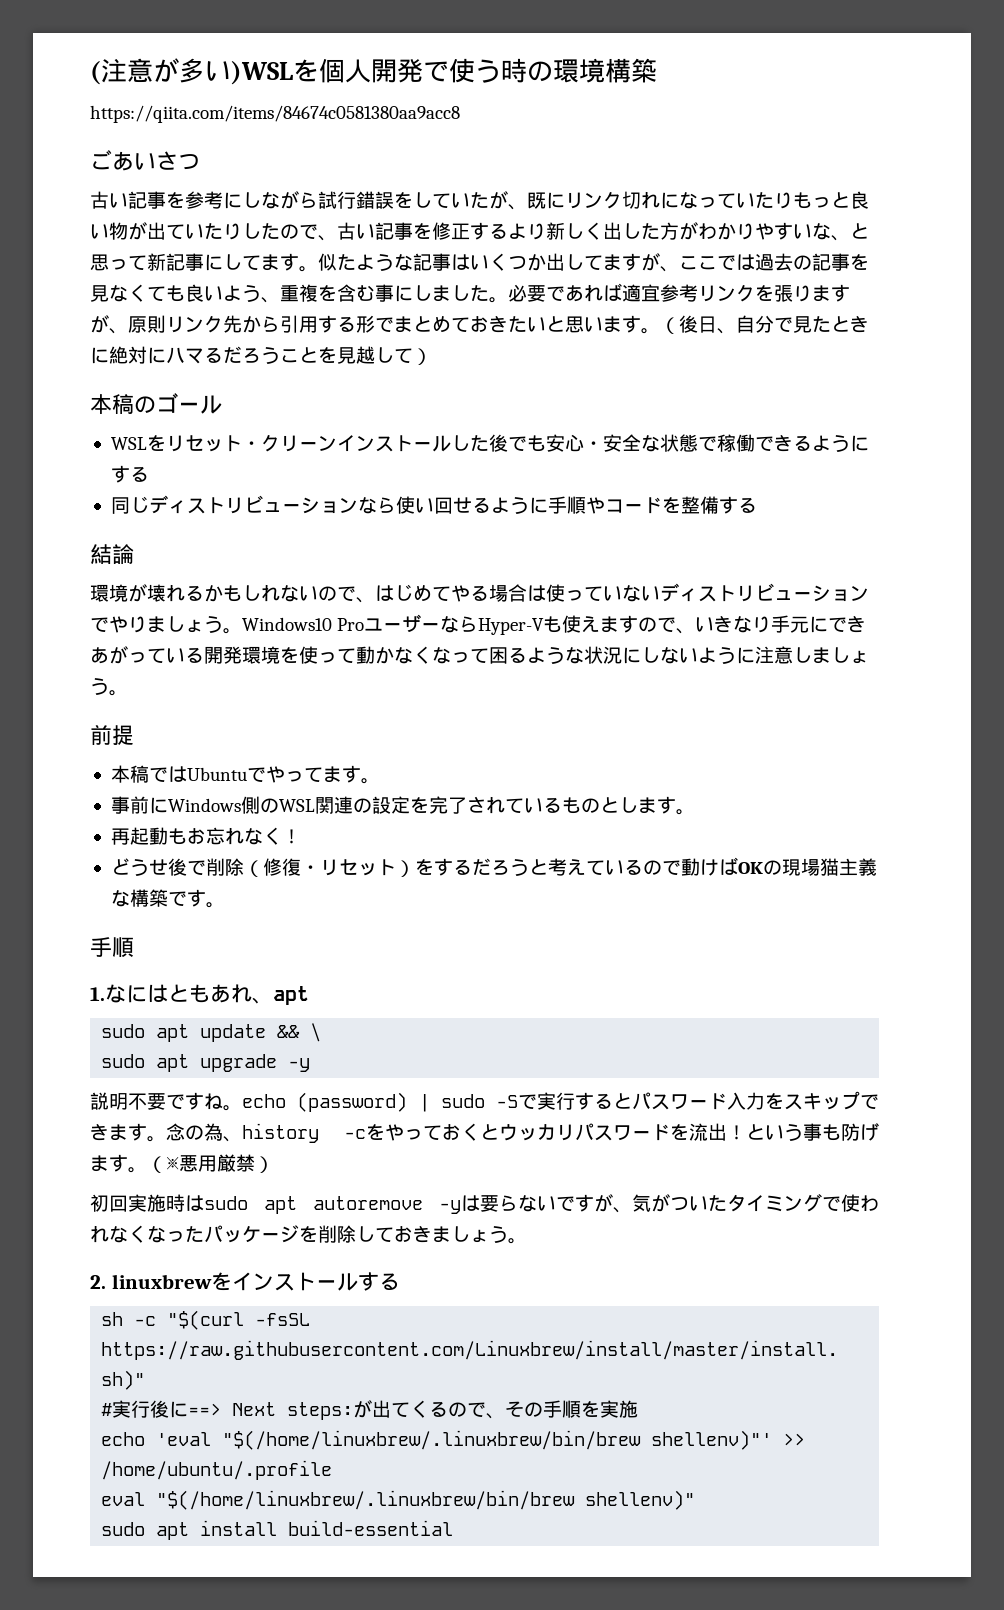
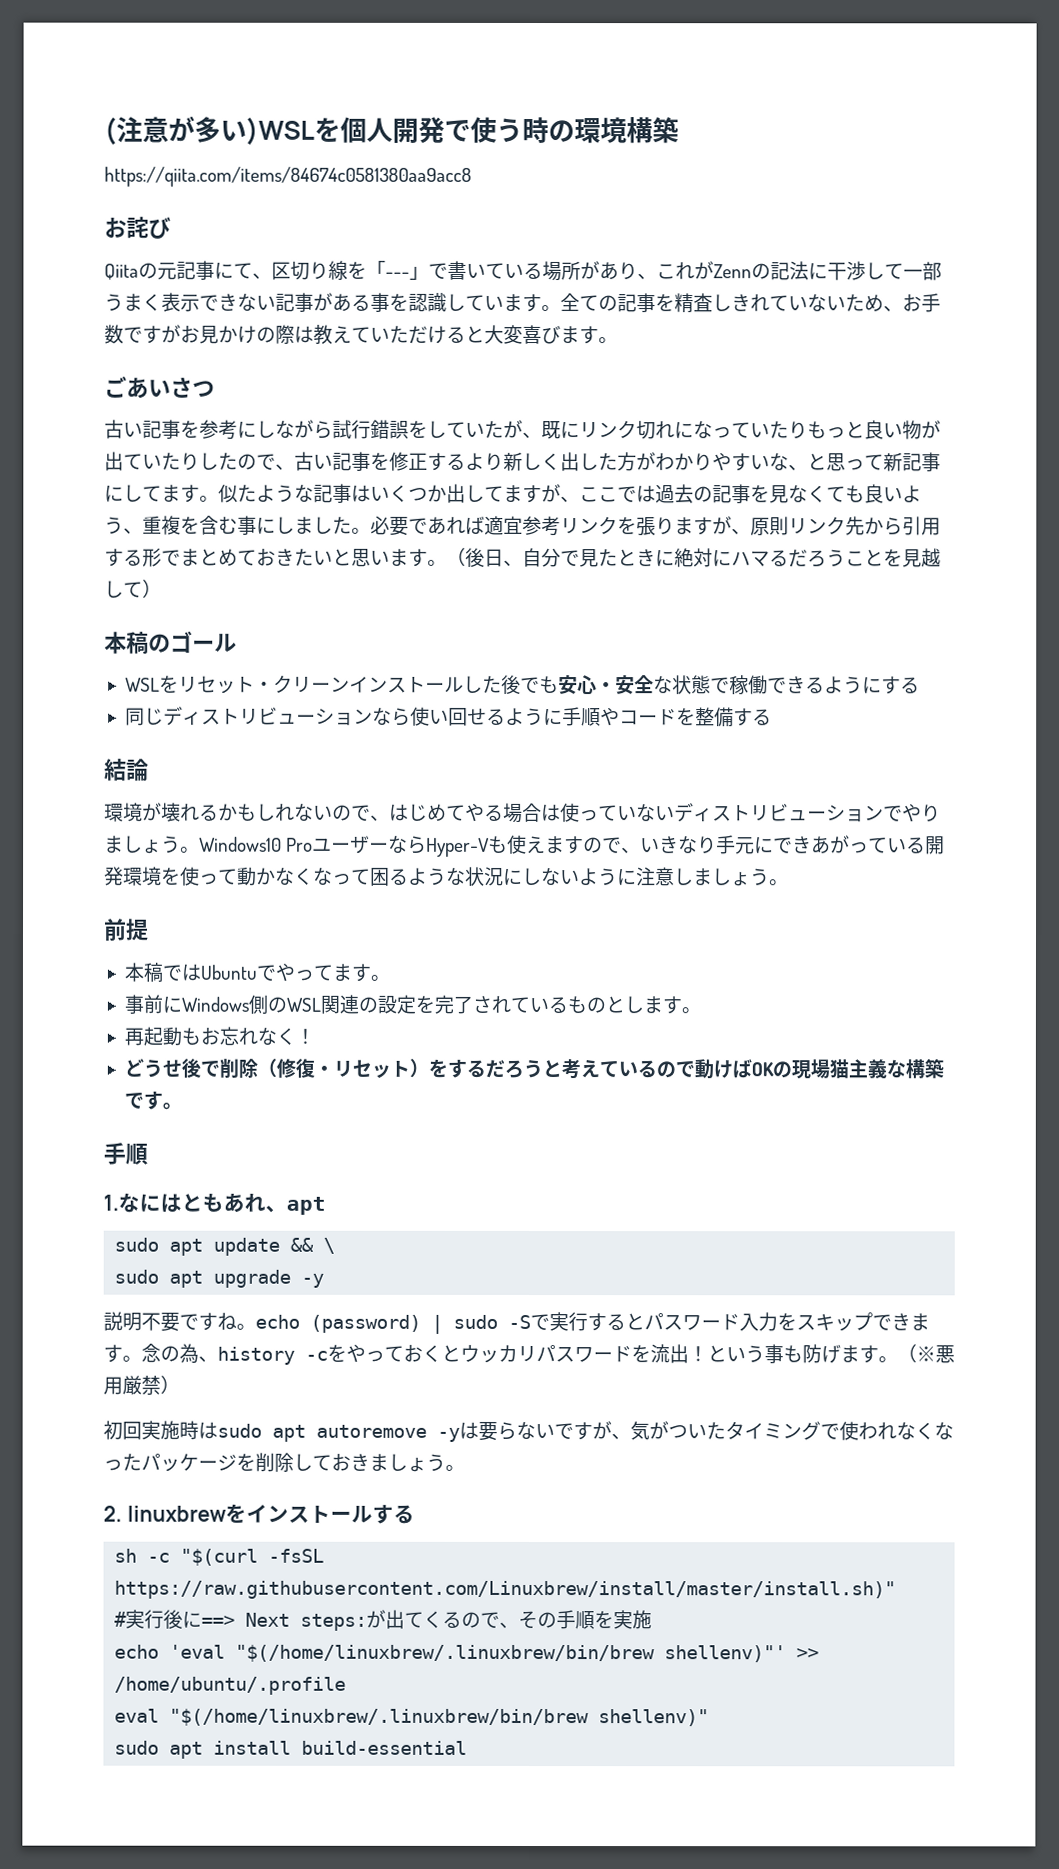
+ お詫び
+ Qiitaの元記事にて、区切り線を「---」で書いている場所があり、これがZennの記法に干渉して一部うまく表示できない記事がある事を認識しています。全ての記事を精査しきれていないため、お手数ですがお見かけの際は教えていただけると大変喜びます。

